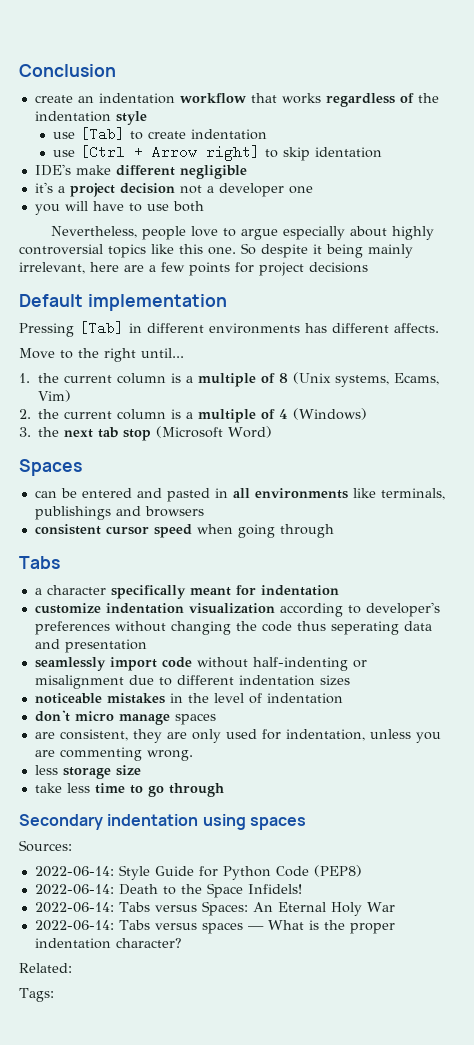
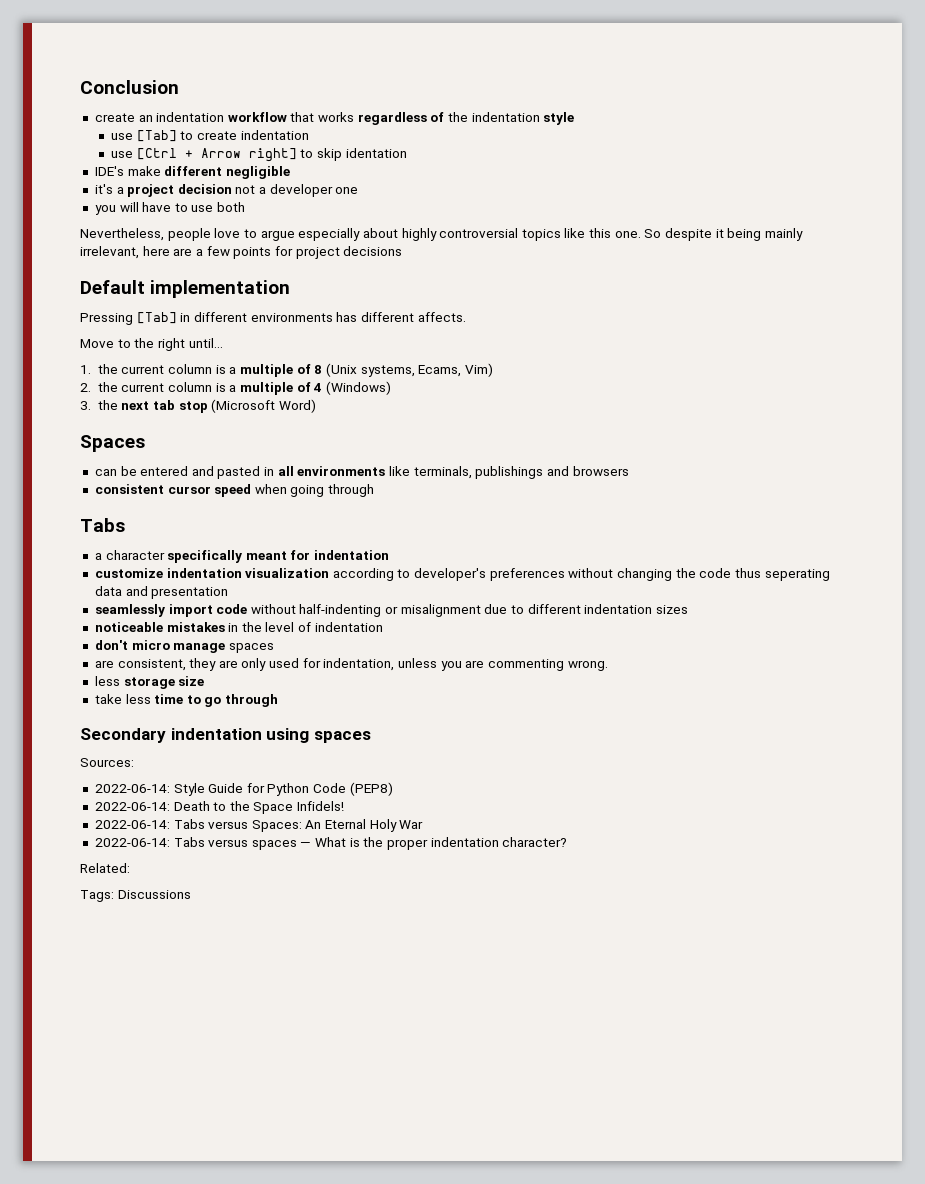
- Tags:
+ Tags: Discussions

